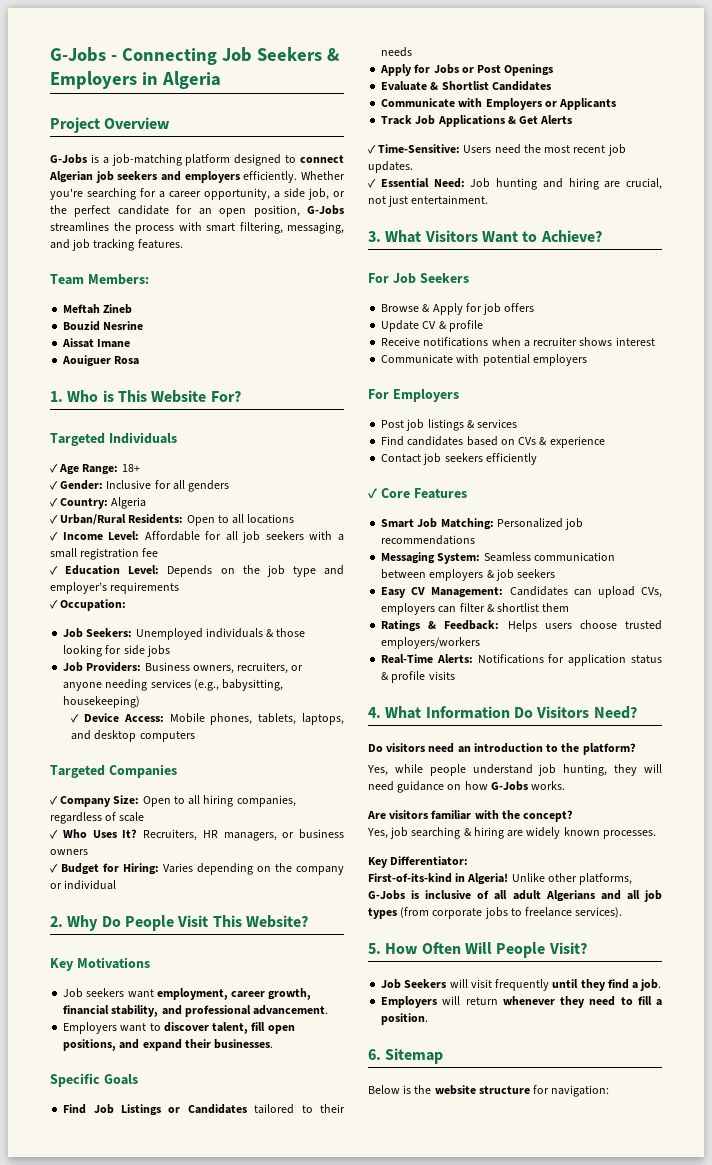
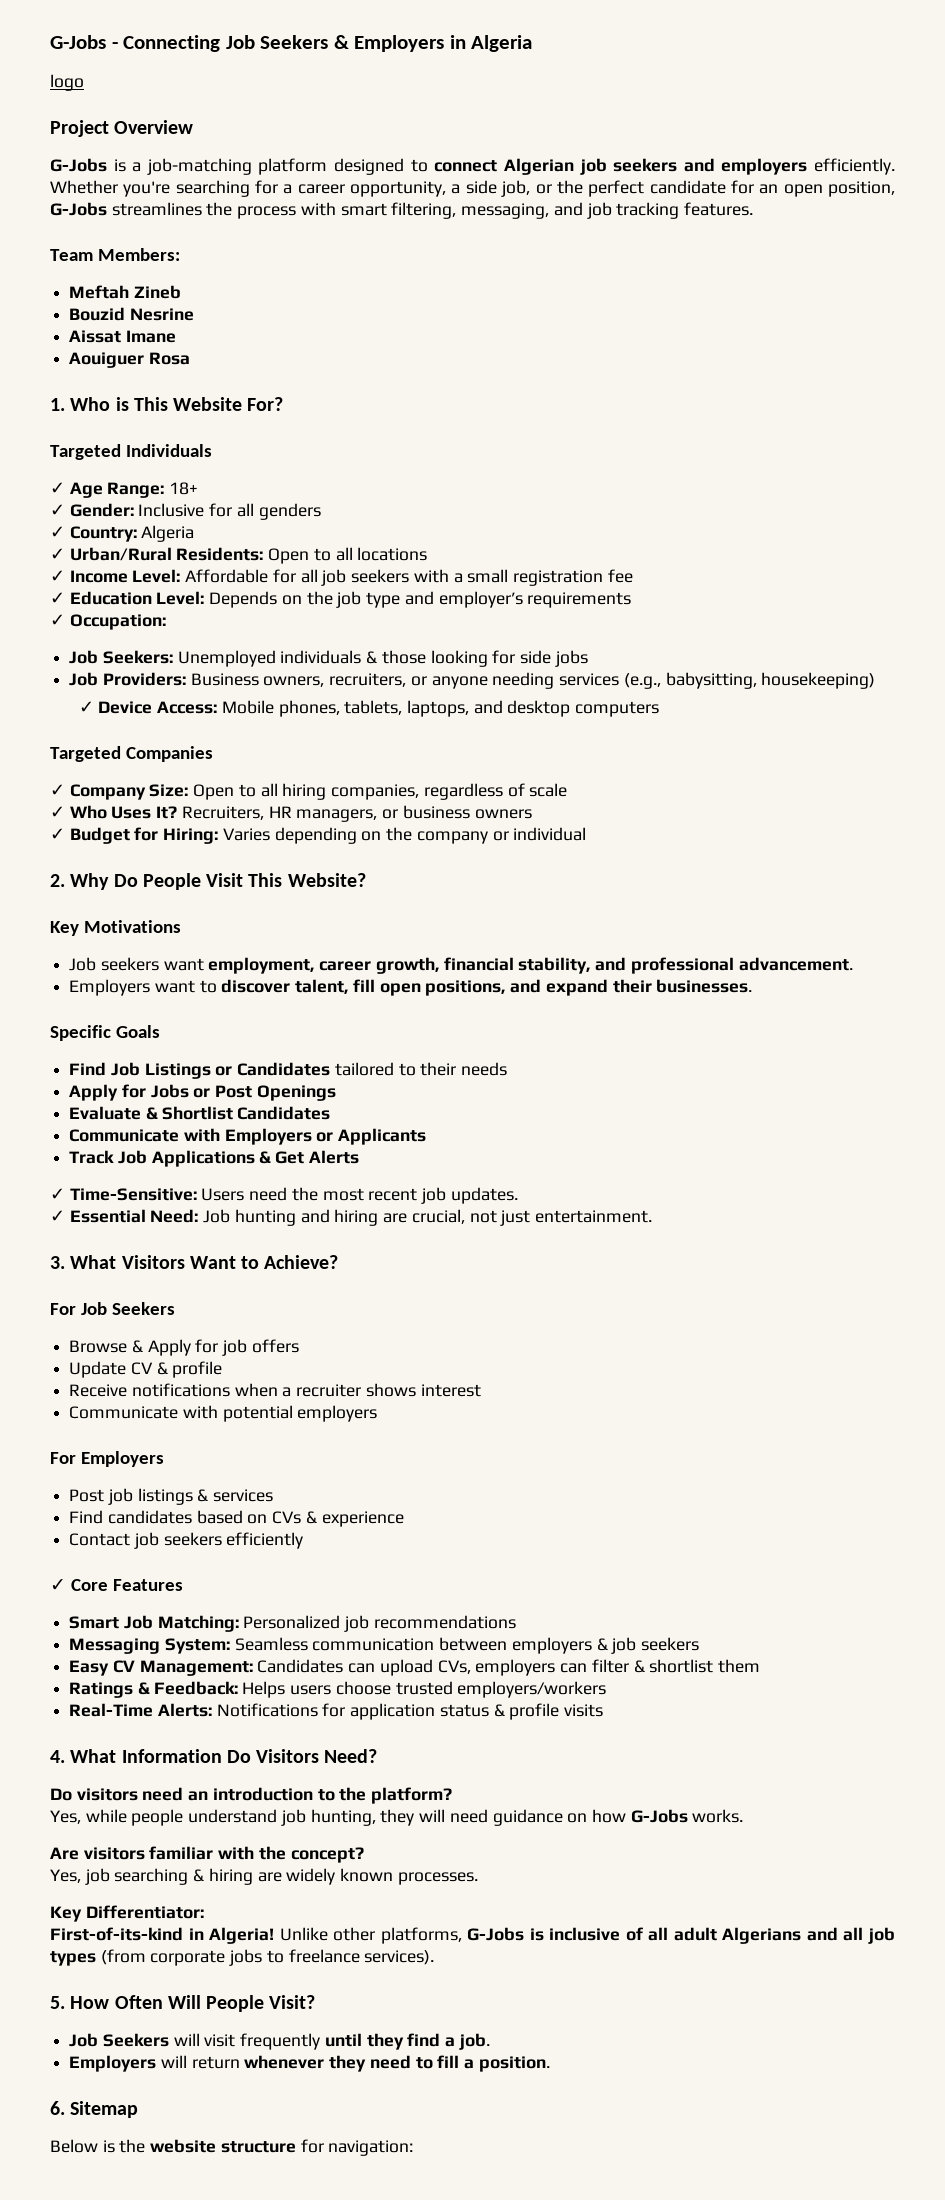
+ logo

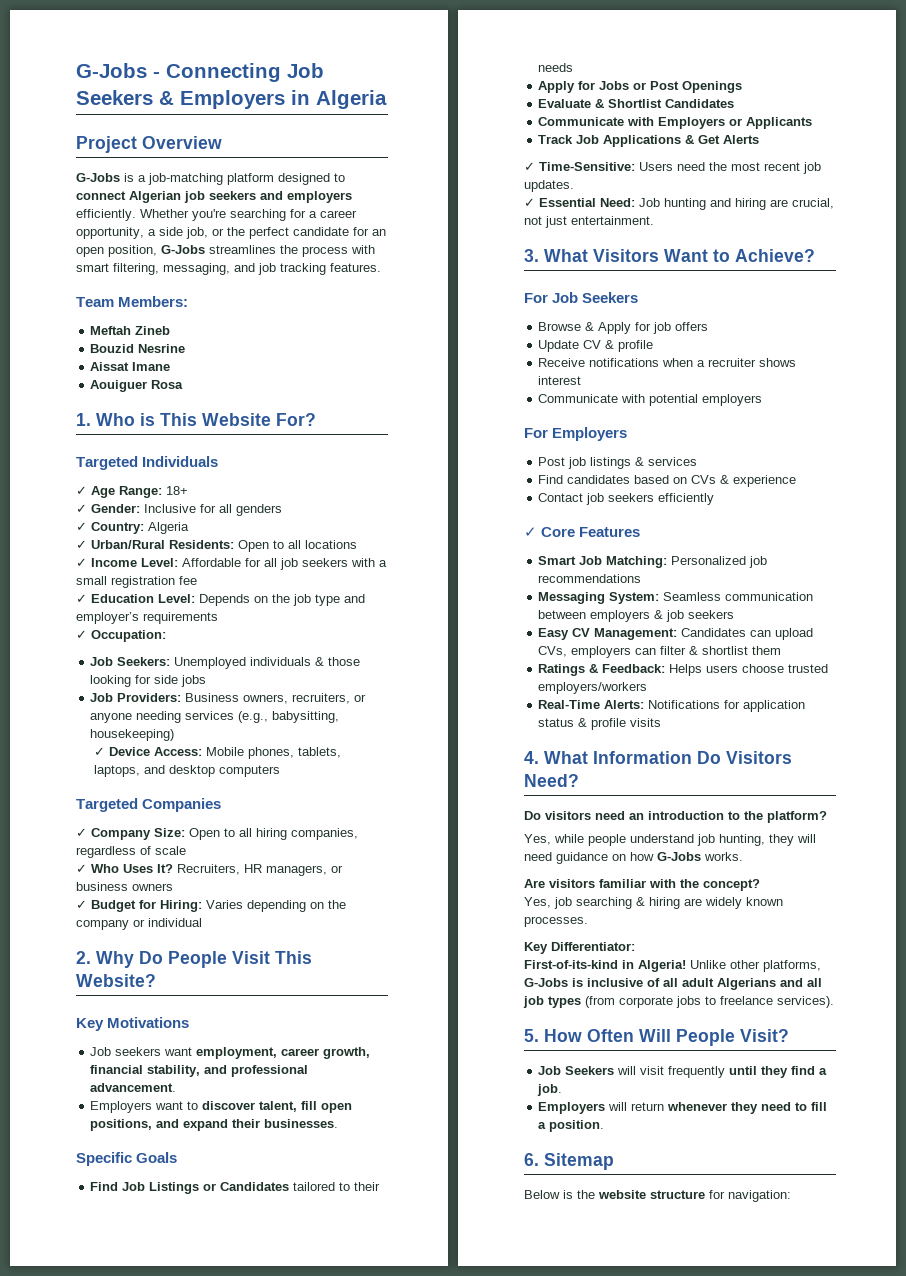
- logo

